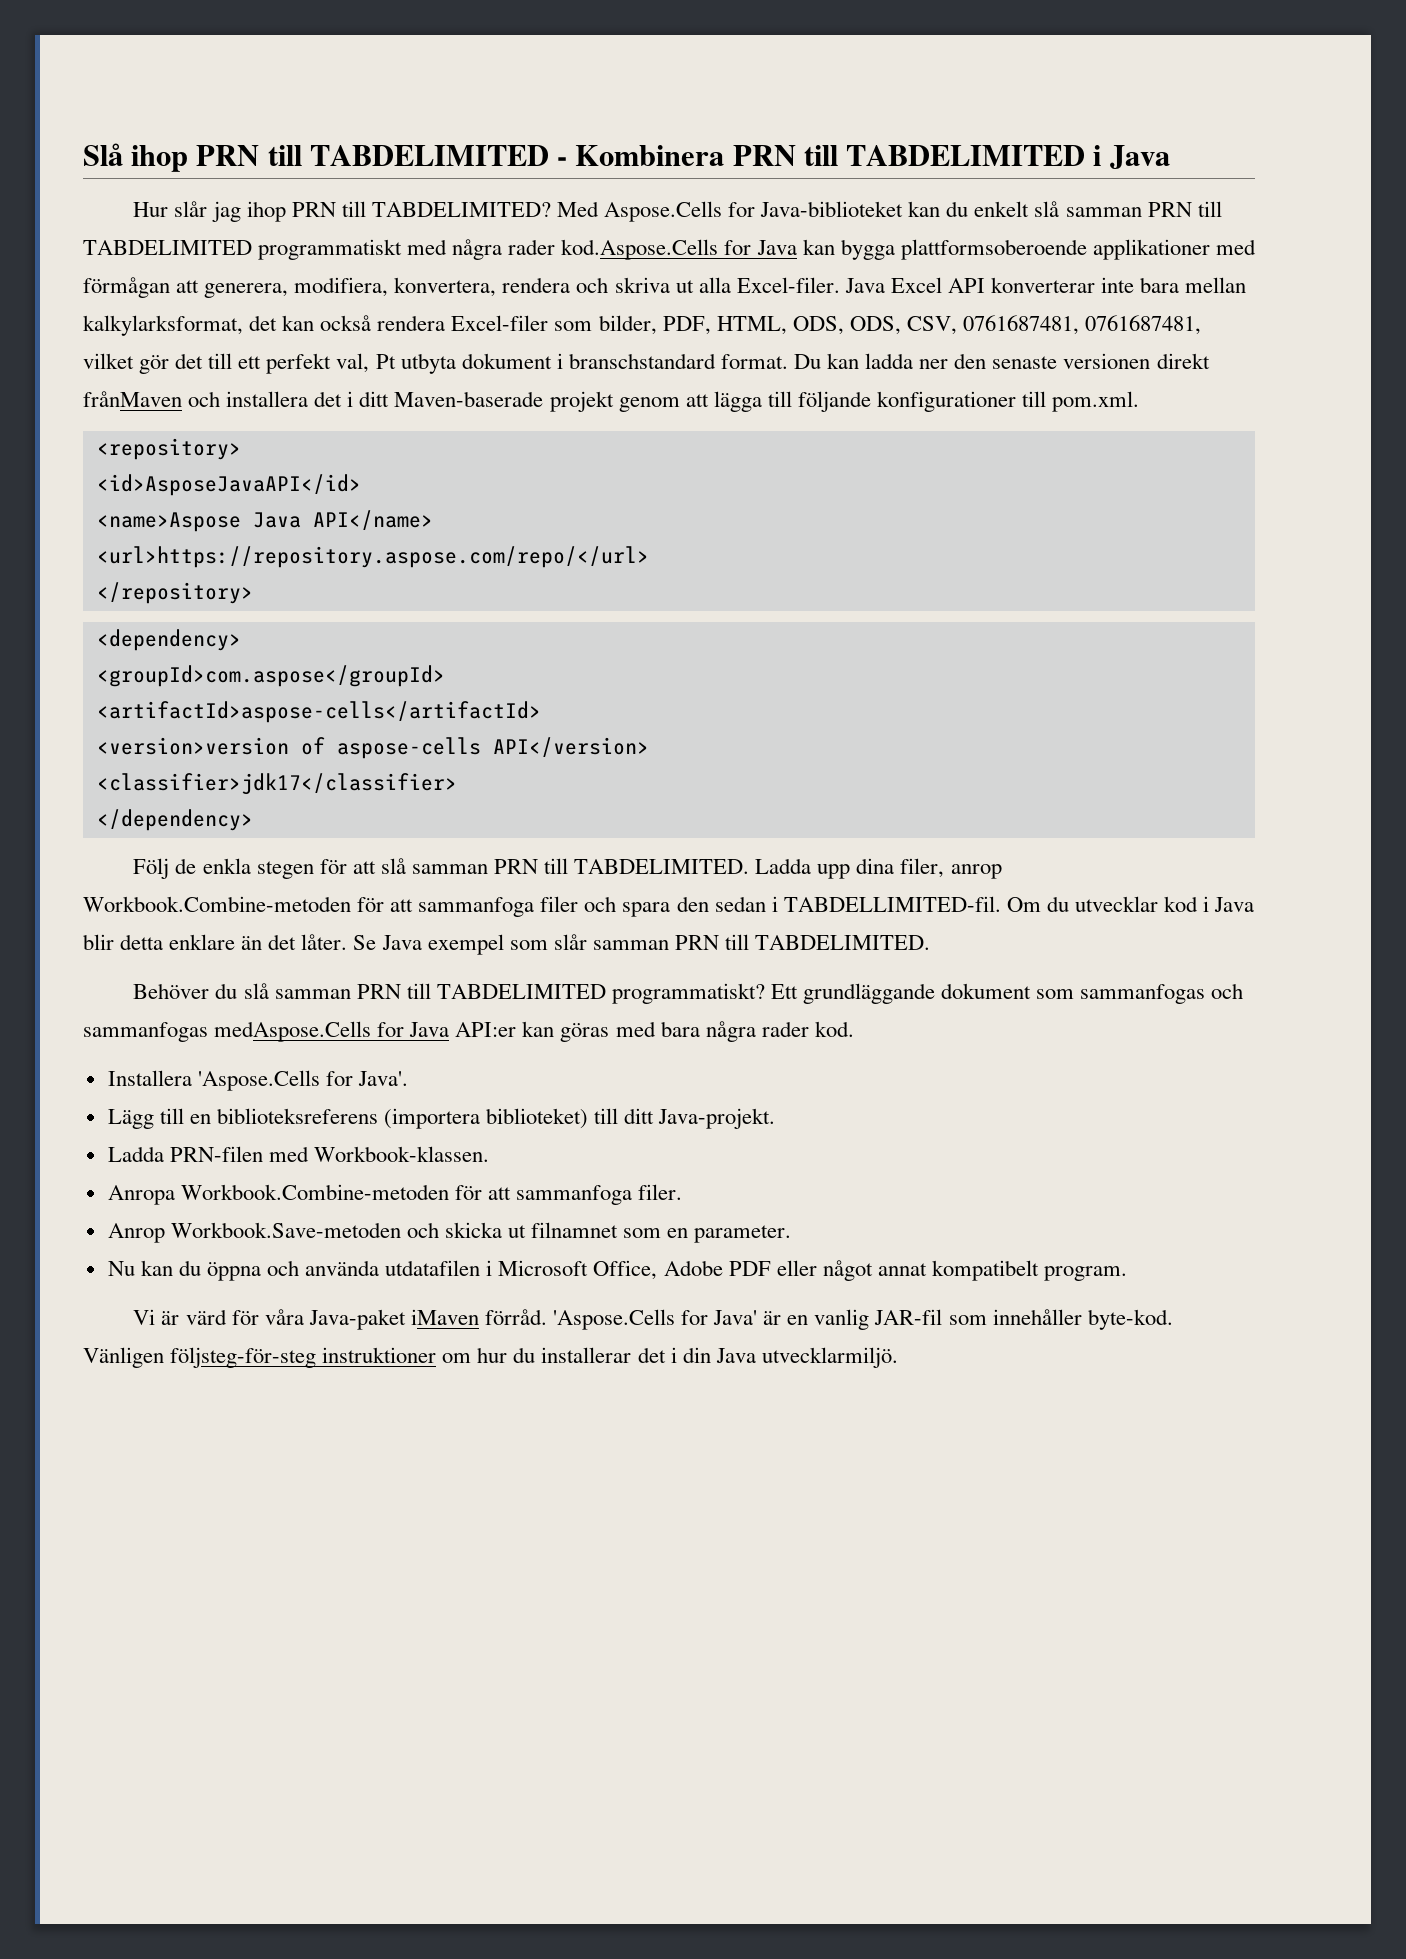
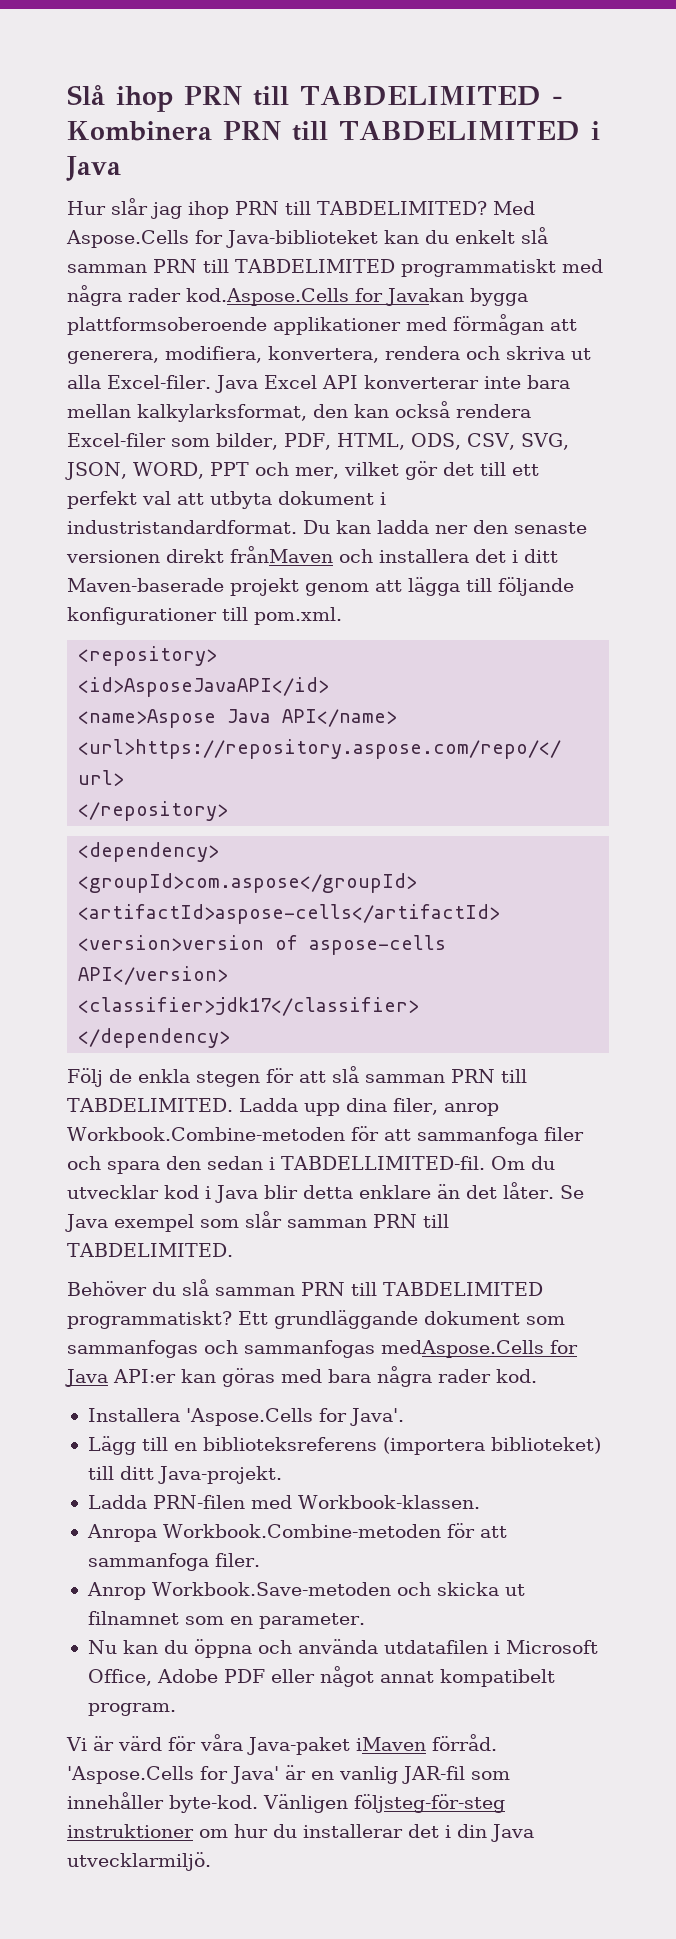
- Med Aspose.Cells for Java-biblioteket kan du enkelt slå samman PRN till TABDELIMITED programmatiskt med några rader kod.Aspose.Cells for Java kan bygga plattformsoberoende applikationer med förmågan att generera, modifiera, konvertera, rendera och skriva ut alla Excel-filer.
+ Med Aspose.Cells for Java-biblioteket kan du enkelt slå samman PRN till TABDELIMITED programmatiskt med några rader kod.Aspose.Cells for Javakan bygga plattformsoberoende applikationer med förmågan att generera, modifiera, konvertera, rendera och skriva ut alla Excel-filer.
- Java Excel API konverterar inte bara mellan kalkylarksformat, det kan också rendera Excel-filer som bilder, PDF, HTML, ODS, ODS, CSV, 0761687481, 0761687481, vilket gör det till ett perfekt val, Pt utbyta dokument i branschstandard format.
+ Java Excel API konverterar inte bara mellan kalkylarksformat, den kan också rendera Excel-filer som bilder, PDF, HTML, ODS, CSV, SVG, JSON, WORD, PPT och mer, vilket gör det till ett perfekt val att utbyta dokument i industristandardformat.

